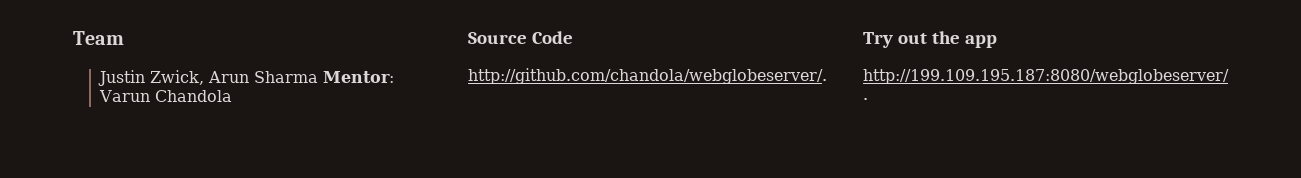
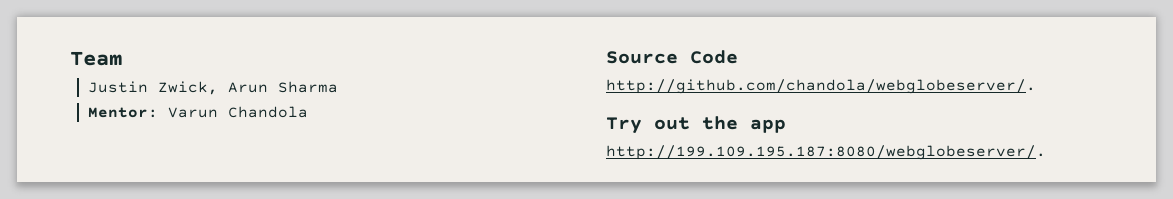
- Justin Zwick, Arun Sharma Mentor: Varun Chandola
+ Justin Zwick, Arun Sharma
+ Mentor: Varun Chandola

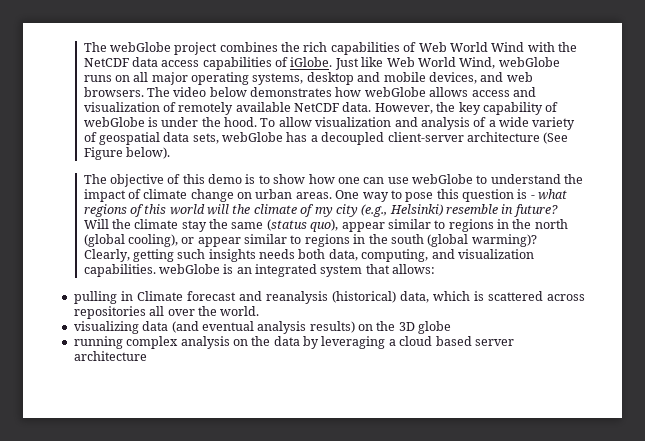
- Team
- Justin Zwick, Arun Sharma
- Mentor: Varun Chandola
- Source Code
- http://github.com/chandola/webglobeserver/.
- Try out the app
- http://199.109.195.187:8080/webglobeserver/.
+ The webGlobe project combines the rich capabilities of Web World Wind with the NetCDF data access capabilities of iGlobe. Just like Web World Wind, webGlobe runs on all major operating systems, desktop and mobile devices, and web browsers. The video below demonstrates how webGlobe allows access and visualization of remotely available NetCDF data. However, the key capability of webGlobe is under the hood. To allow visualization and analysis of a wide variety of geospatial data sets, webGlobe has a decoupled client-server architecture (See Figure below).
+ The objective of this demo is to show how one can use webGlobe to understand the impact of climate change on urban areas. One way to pose this question is - what regions of this world will the climate of my city (e.g., Helsinki) resemble in future? Will the climate stay the same (status quo), appear similar to regions in the north (global cooling), or appear similar to regions in the south (global warming)? Clearly, getting such insights needs both data, computing, and visualization capabilities. webGlobe is an integrated system that allows:
+ pulling in Climate forecast and reanalysis (historical) data, which is scattered across repositories all over the world.
+ visualizing data (and eventual analysis results) on the 3D globe
+ running complex analysis on the data by leveraging a cloud based server architecture

